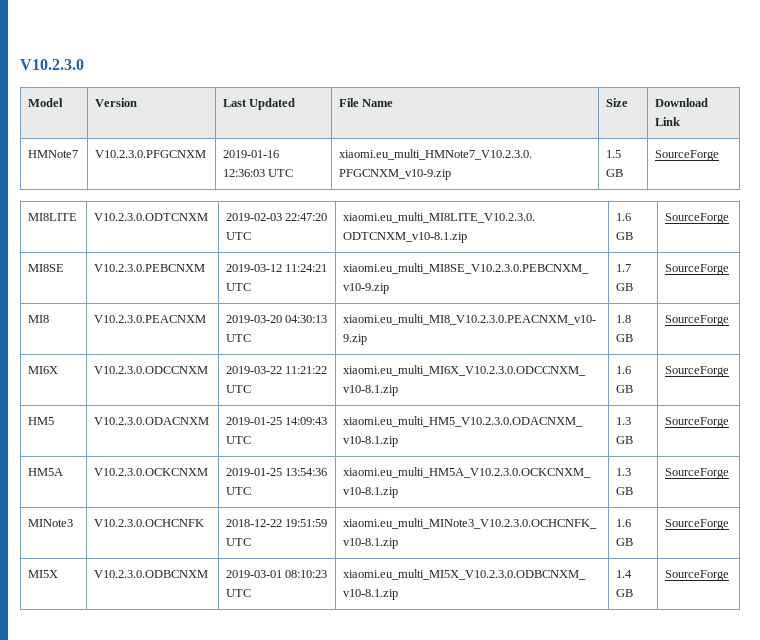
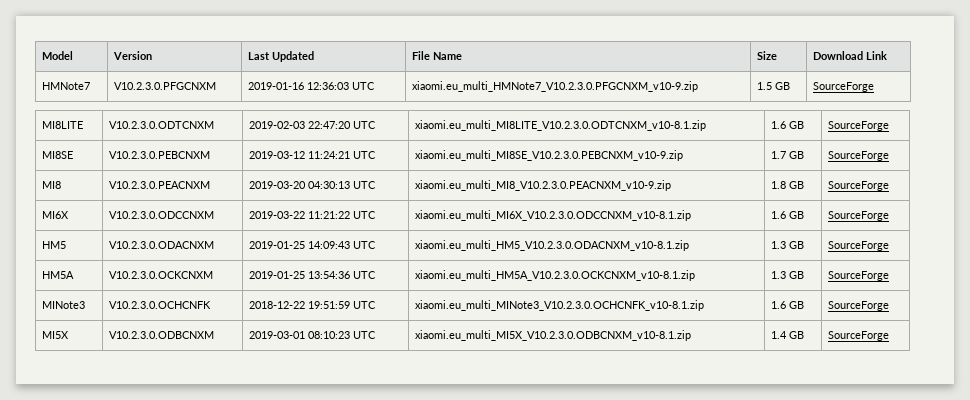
- V10.2.3.0

